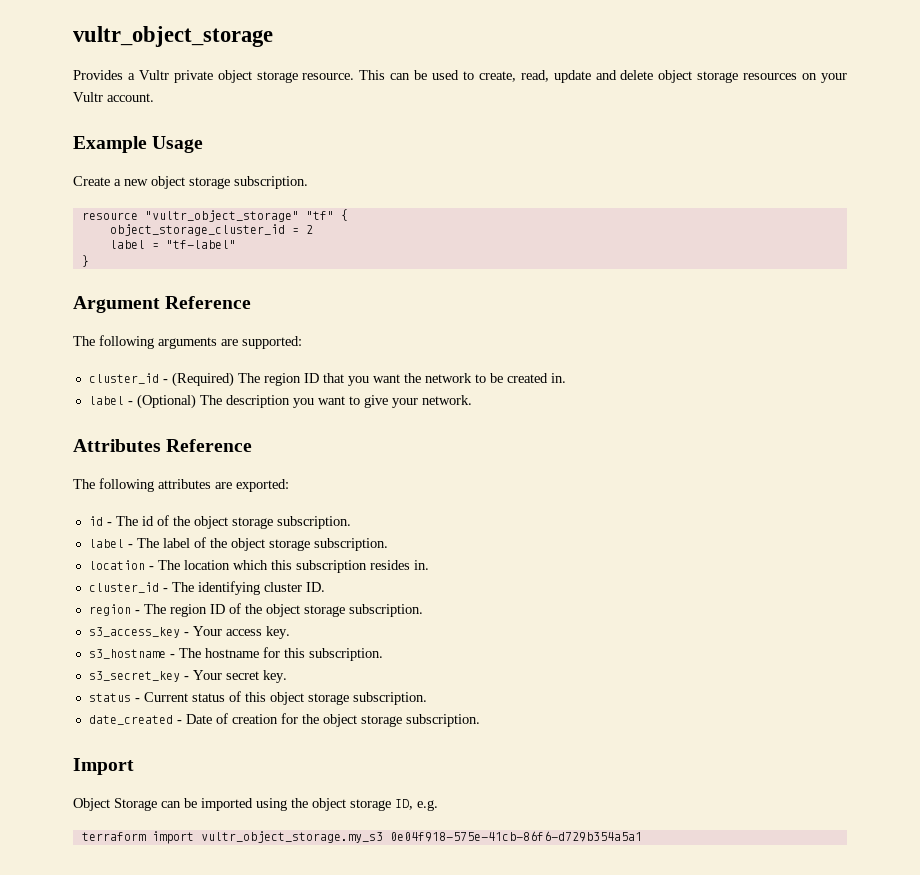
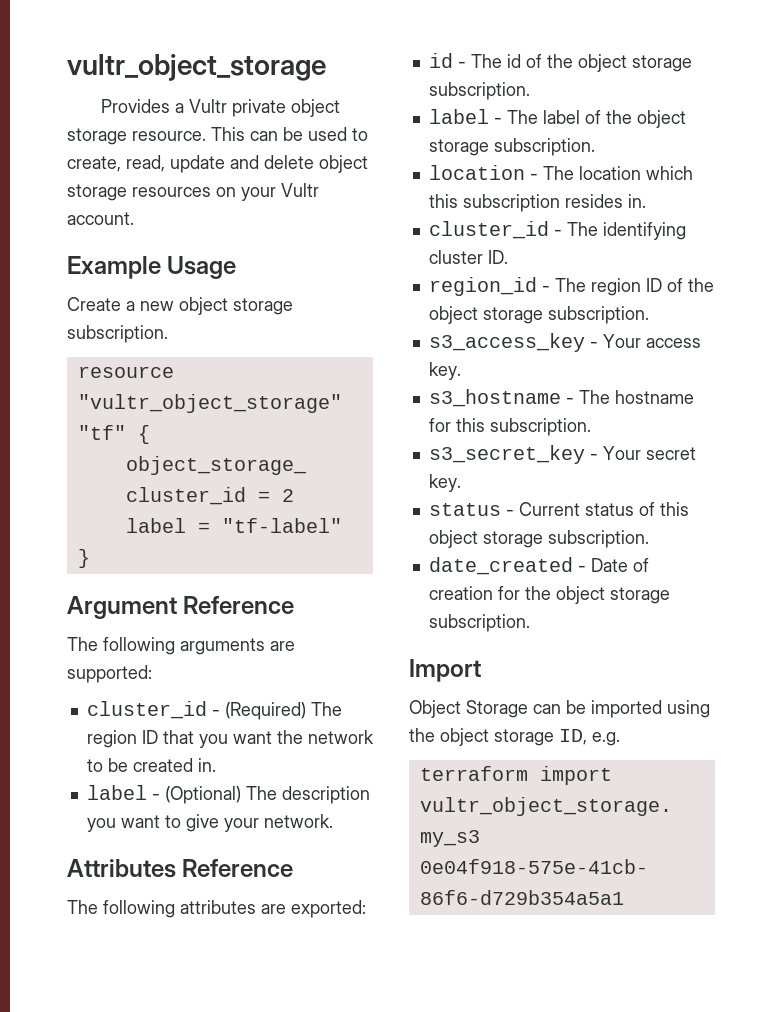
- region - The region ID of the object storage subscription.
+ region_id - The region ID of the object storage subscription.

